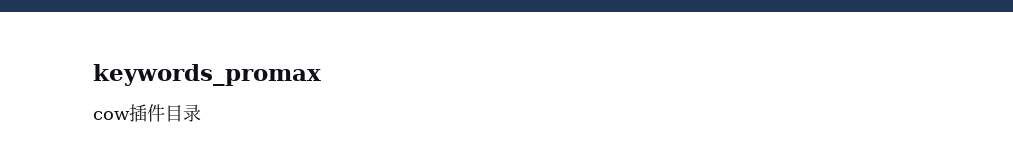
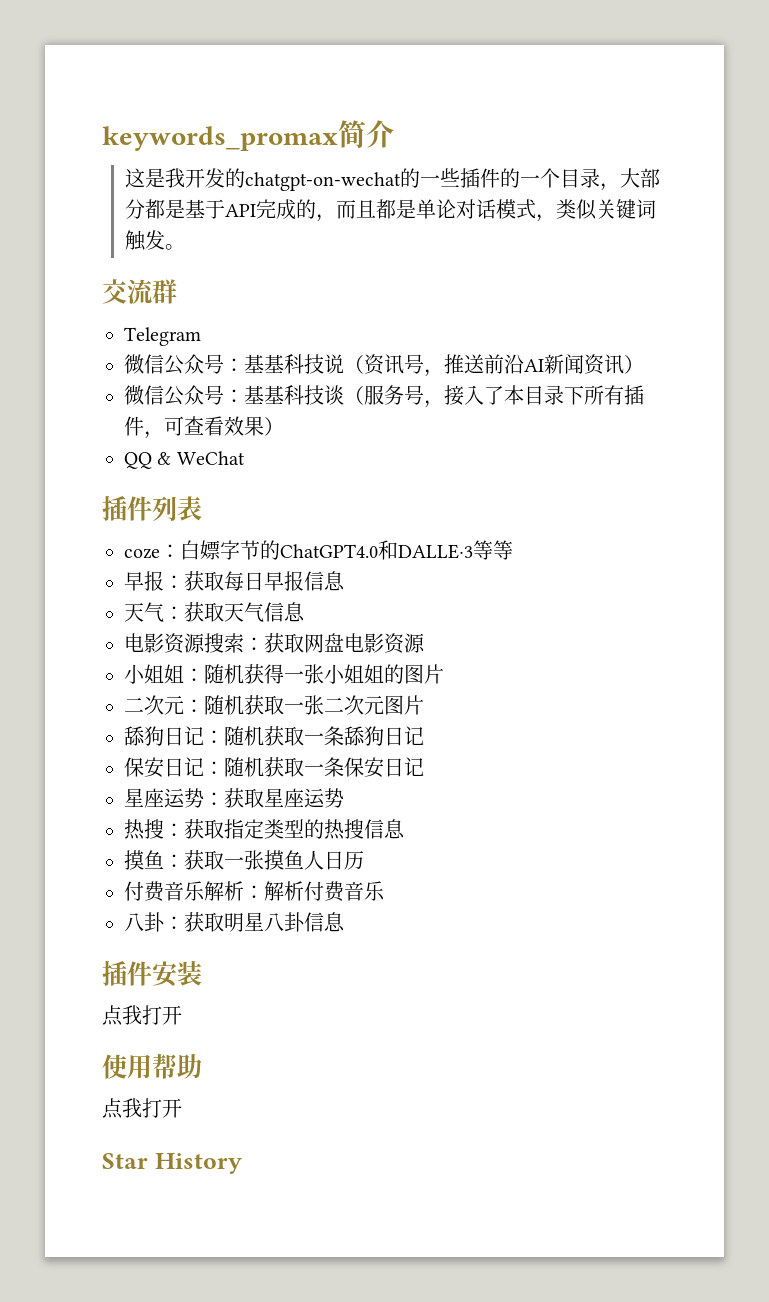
- keywords_promax
- cow插件目录
+ keywords_promax简介
+ 这是我开发的chatgpt-on-wechat的一些插件的一个目录，大部分都是基于API完成的，而且都是单论对话模式，类似关键词触发。
+ 交流群
+ Telegram
+ 微信公众号：基基科技说（资讯号，推送前沿AI新闻资讯）
+ 微信公众号：基基科技谈（服务号，接入了本目录下所有插件，可查看效果）
+ QQ & WeChat
+ 插件列表
+ coze：白嫖字节的ChatGPT4.0和DALLE·3等等
+ 早报：获取每日早报信息
+ 天气：获取天气信息
+ 电影资源搜索：获取网盘电影资源
+ 小姐姐：随机获得一张小姐姐的图片
+ 二次元：随机获取一张二次元图片
+ 舔狗日记：随机获取一条舔狗日记
+ 保安日记：随机获取一条保安日记
+ 星座运势：获取星座运势
+ 热搜：获取指定类型的热搜信息
+ 摸鱼：获取一张摸鱼人日历
+ 付费音乐解析：解析付费音乐
+ 八卦：获取明星八卦信息
+ 插件安装
+ 点我打开
+ 使用帮助
+ 点我打开
+ Star History

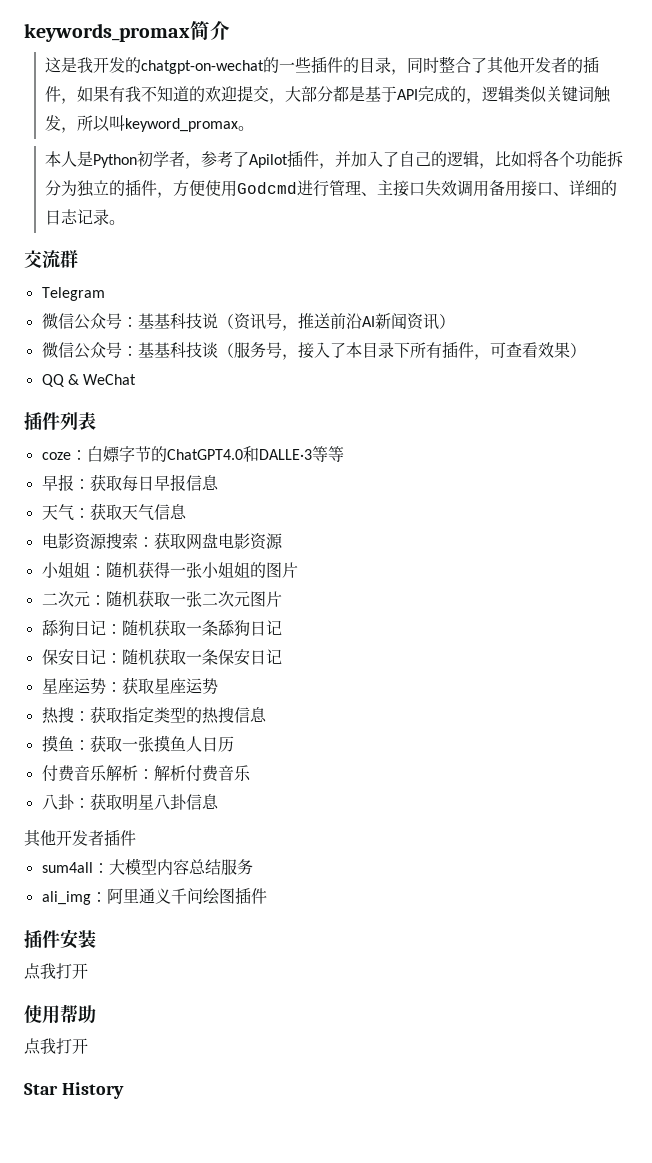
- 这是我开发的chatgpt-on-wechat的一些插件的一个目录，大部分都是基于API完成的，而且都是单论对话模式，类似关键词触发。
+ 这是我开发的chatgpt-on-wechat的一些插件的目录，同时整合了其他开发者的插件，如果有我不知道的欢迎提交，大部分都是基于API完成的，逻辑类似关键词触发，所以叫keyword_promax。
+ 本人是Python初学者，参考了Apilot插件，并加入了自己的逻辑，比如将各个功能拆分为独立的插件，方便使用Godcmd进行管理、主接口失效调用备用接口、详细的日志记录。
+ 其他开发者插件
+ sum4all：大模型内容总结服务
+ ali_img：阿里通义千问绘图插件

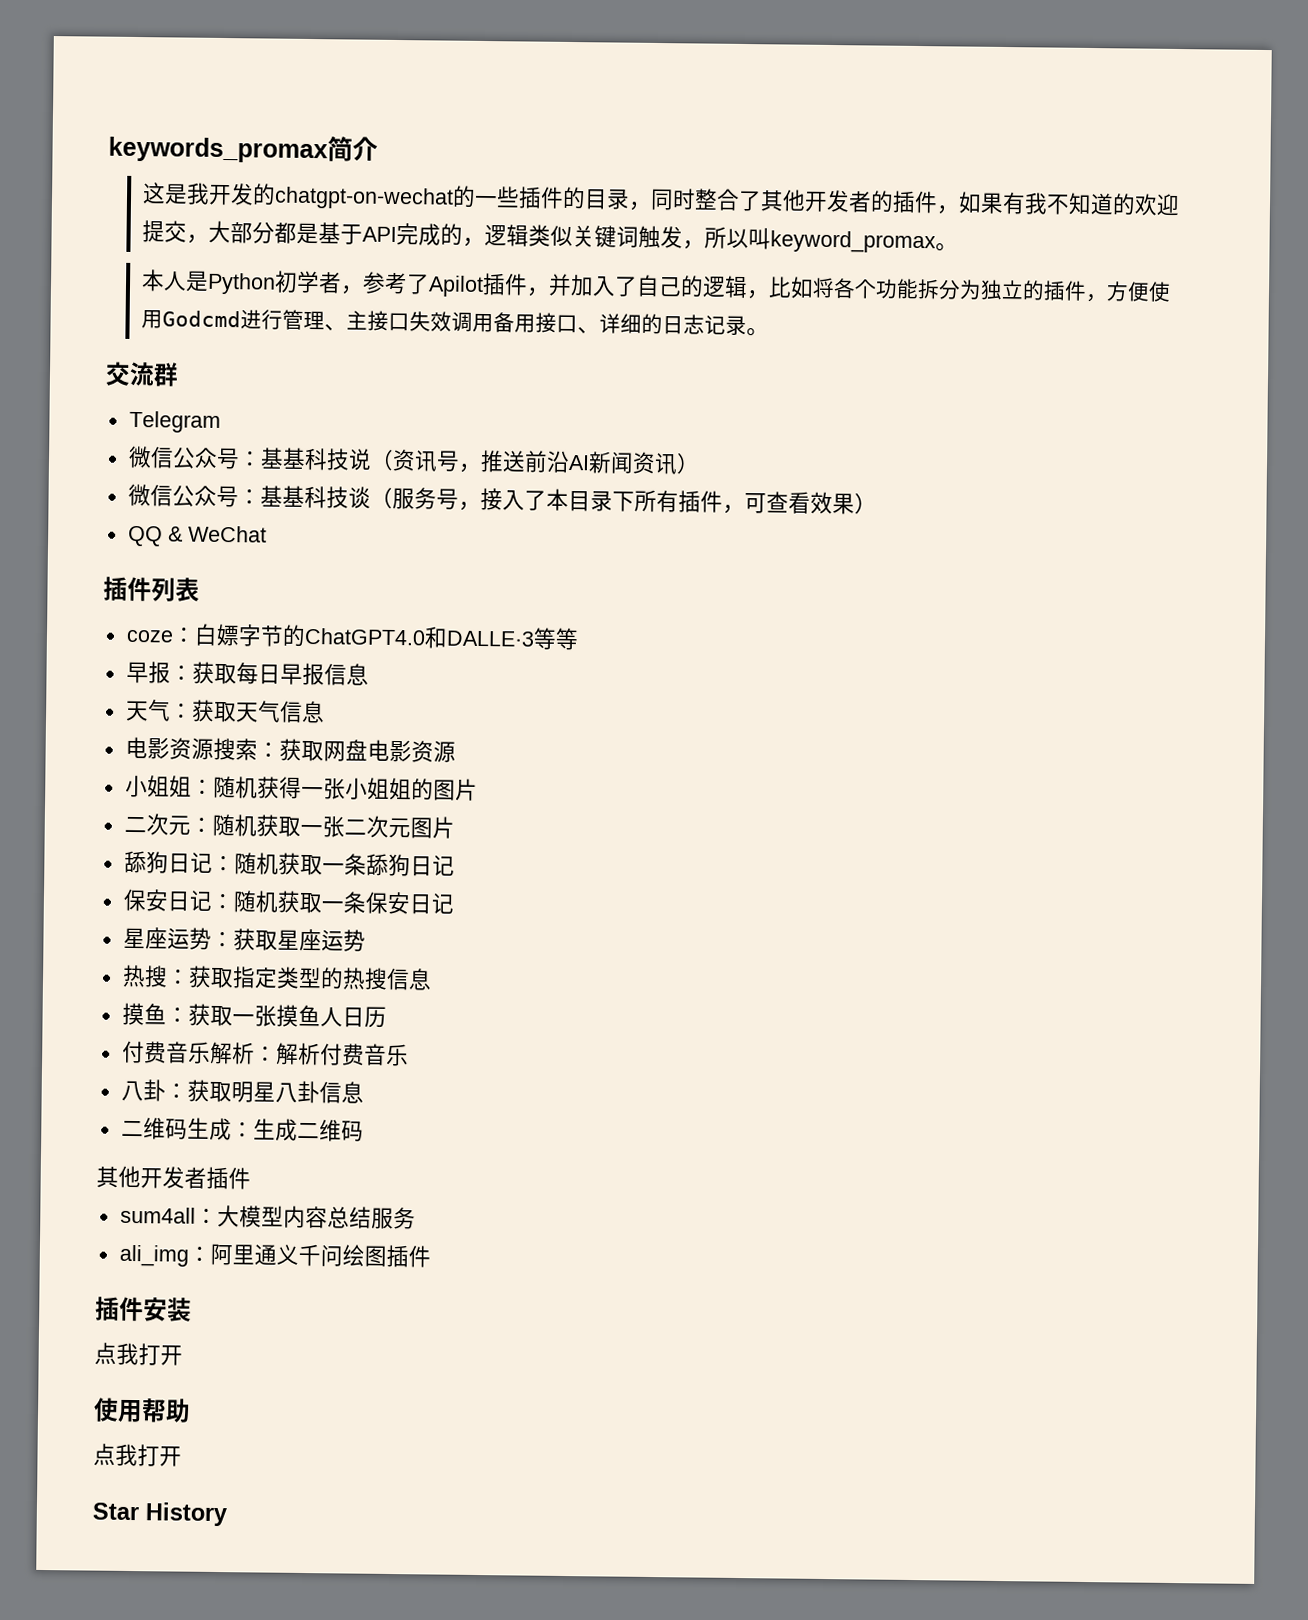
+ 二维码生成：生成二维码

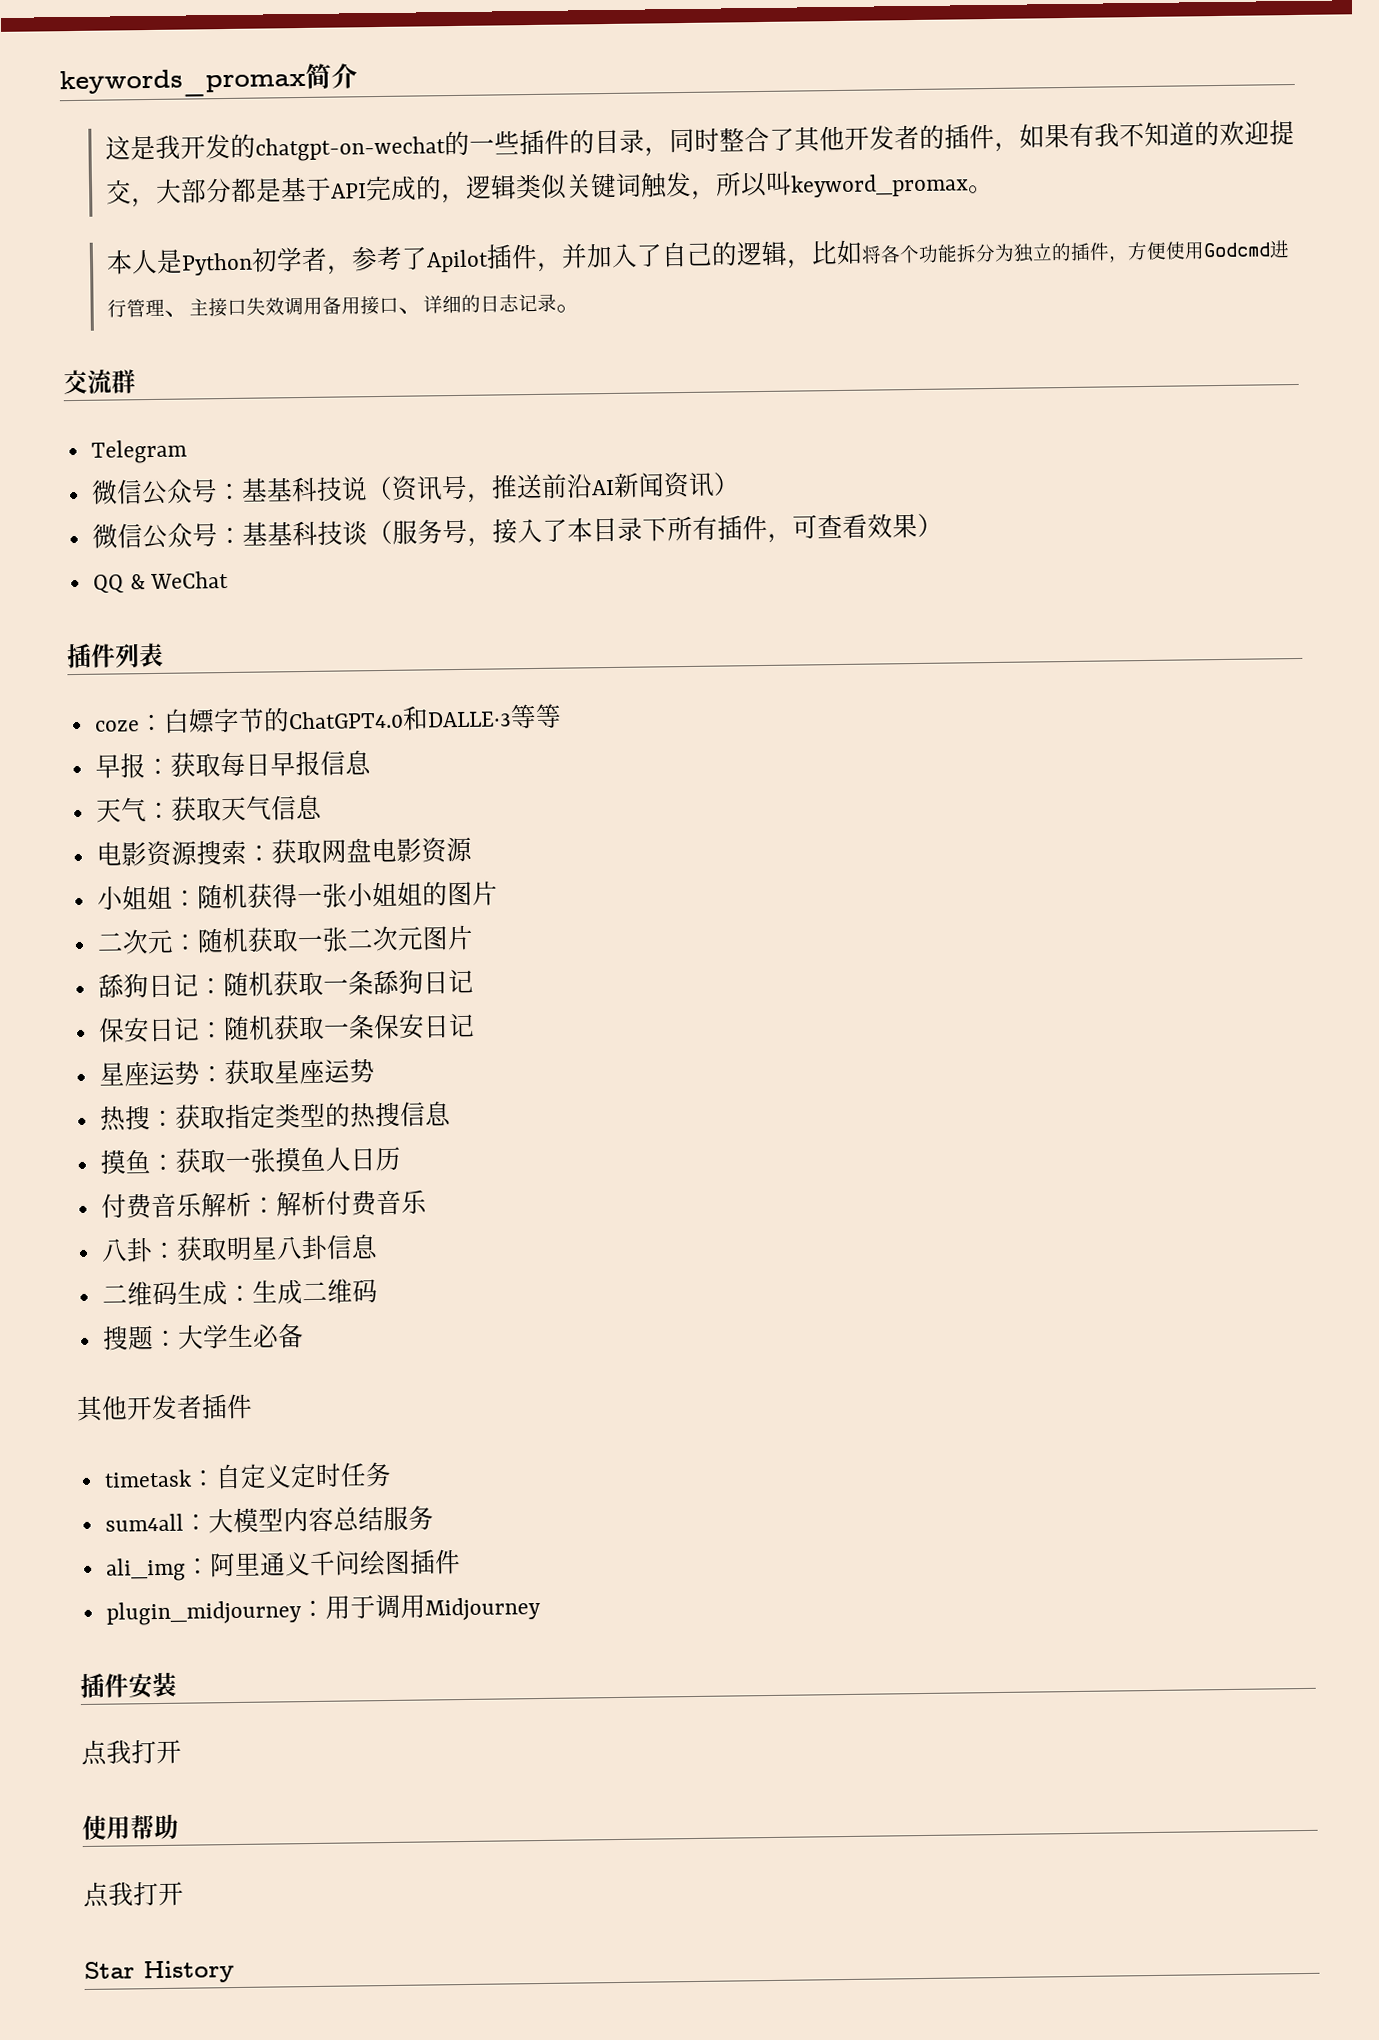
+ 搜题：大学生必备
+ timetask：自定义定时任务
+ plugin_midjourney：用于调用Midjourney

